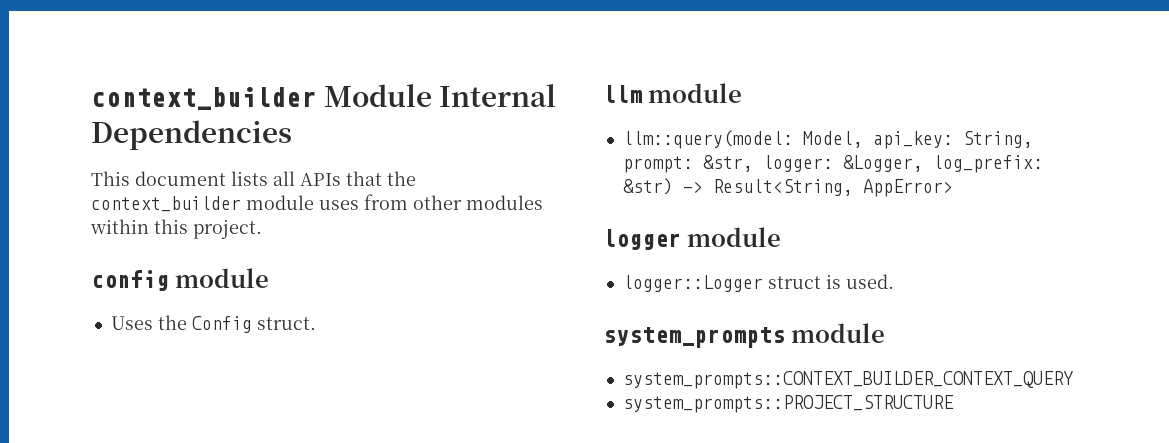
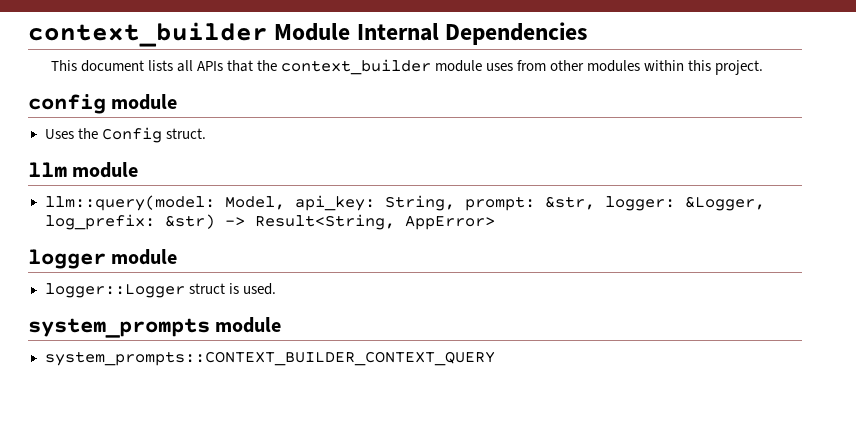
- system_prompts::PROJECT_STRUCTURE

